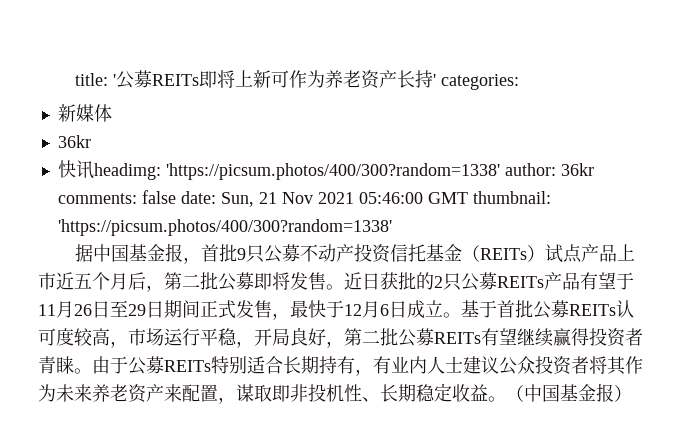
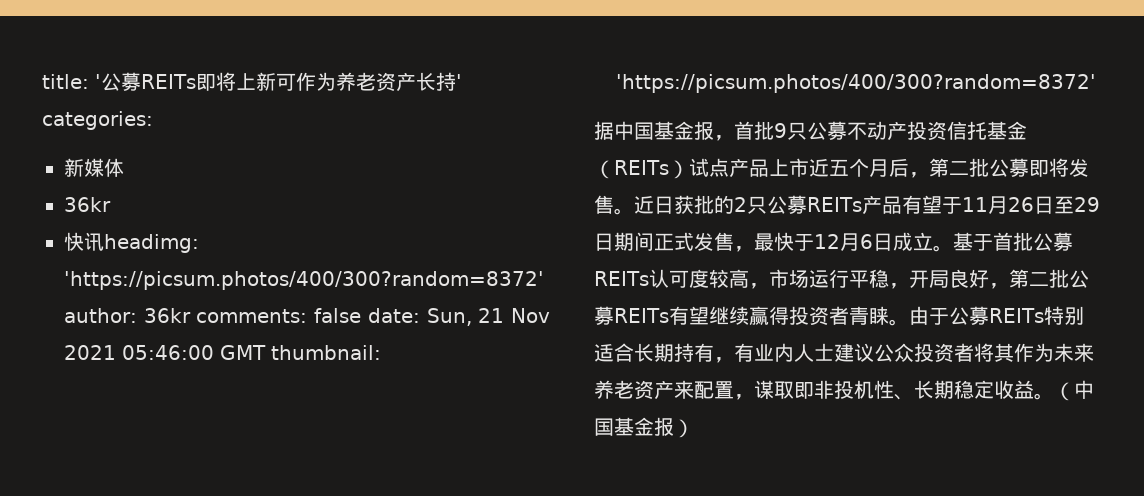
- 快讯headimg: 'https://picsum.photos/400/300?random=1338' author: 36kr comments: false date: Sun, 21 Nov 2021 05:46:00 GMT thumbnail: 'https://picsum.photos/400/300?random=1338'
+ 快讯headimg: 'https://picsum.photos/400/300?random=8372' author: 36kr comments: false date: Sun, 21 Nov 2021 05:46:00 GMT thumbnail: 'https://picsum.photos/400/300?random=8372'

